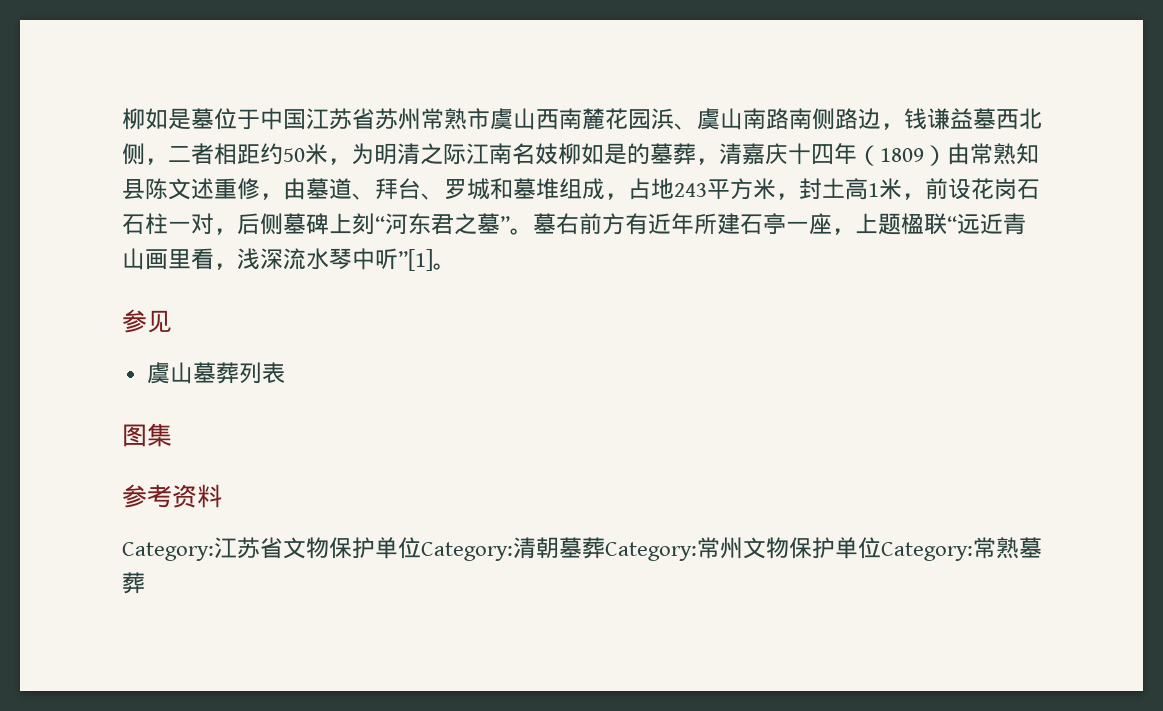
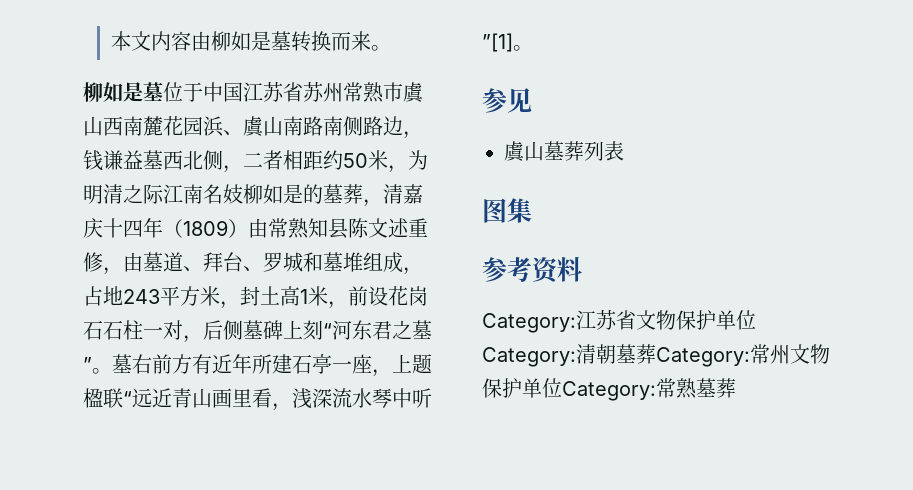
+ 本文内容由柳如是墓转换而来。

